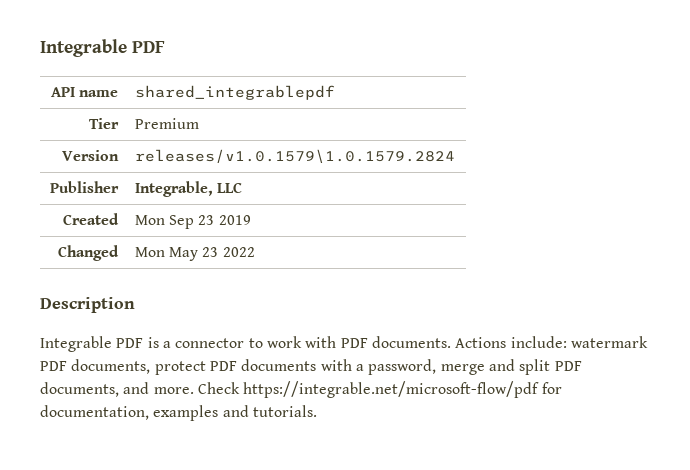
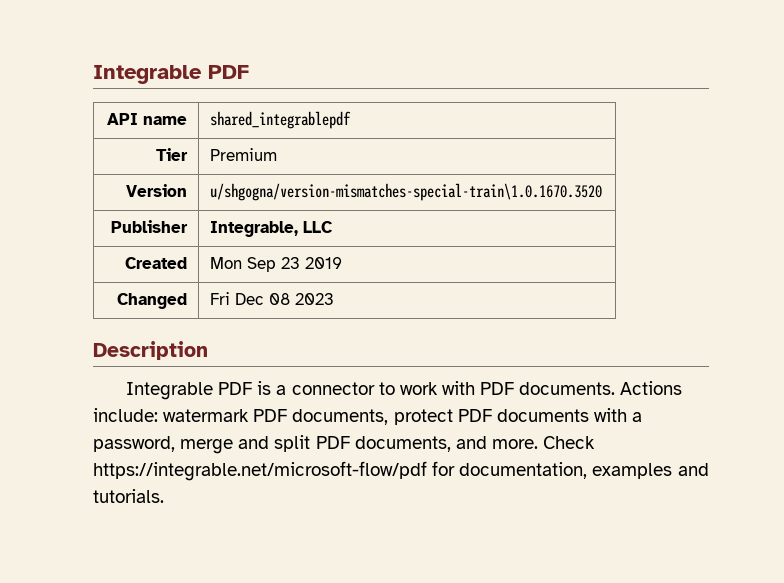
- Version | releases/v1.0.1579\1.0.1579.2824
+ Version | u/shgogna/version-mismatches-special-train\1.0.1670.3520
- Changed | Mon May 23 2022
+ Changed | Fri Dec 08 2023

